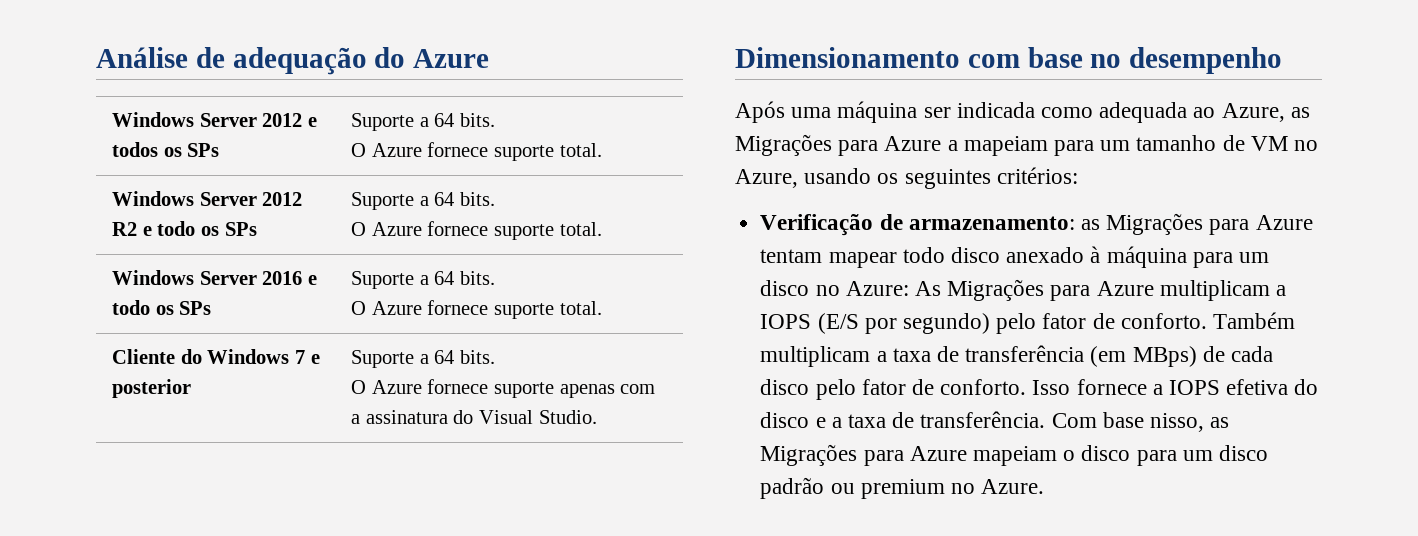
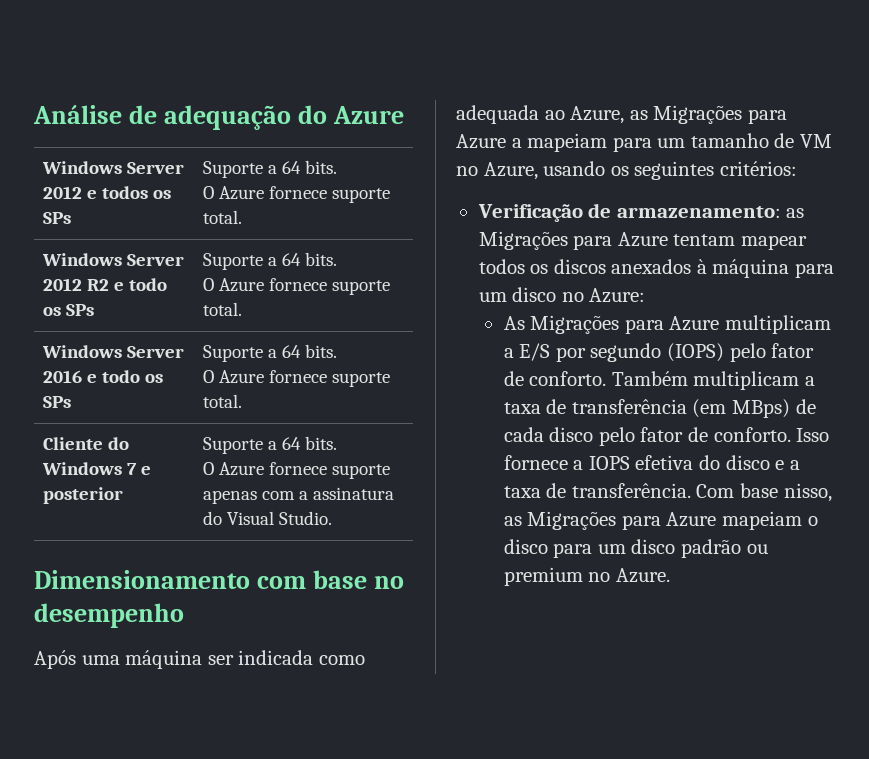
- Verificação de armazenamento: as Migrações para Azure tentam mapear todo disco anexado à máquina para um disco no Azure: As Migrações para Azure multiplicam a IOPS (E/S por segundo) pelo fator de conforto.
+ Verificação de armazenamento: as Migrações para Azure tentam mapear todos os discos anexados à máquina para um disco no Azure:
+ As Migrações para Azure multiplicam a E/S por segundo (IOPS) pelo fator de conforto.

